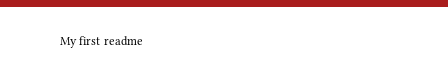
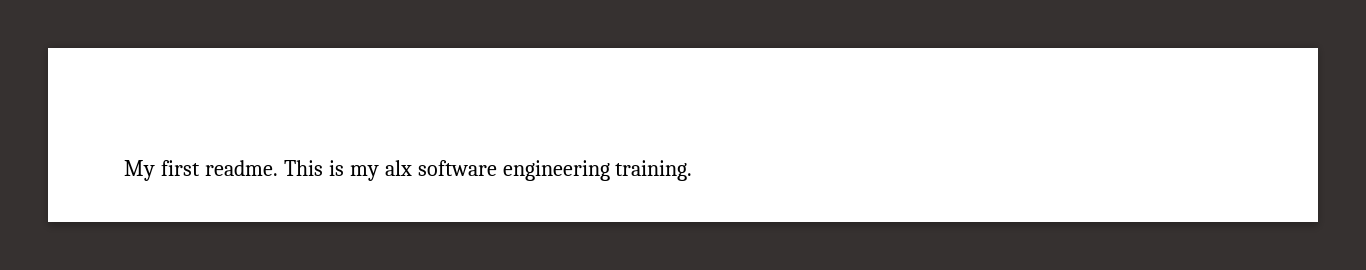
- My first readme
+ My first readme. This is my alx software engineering training.

